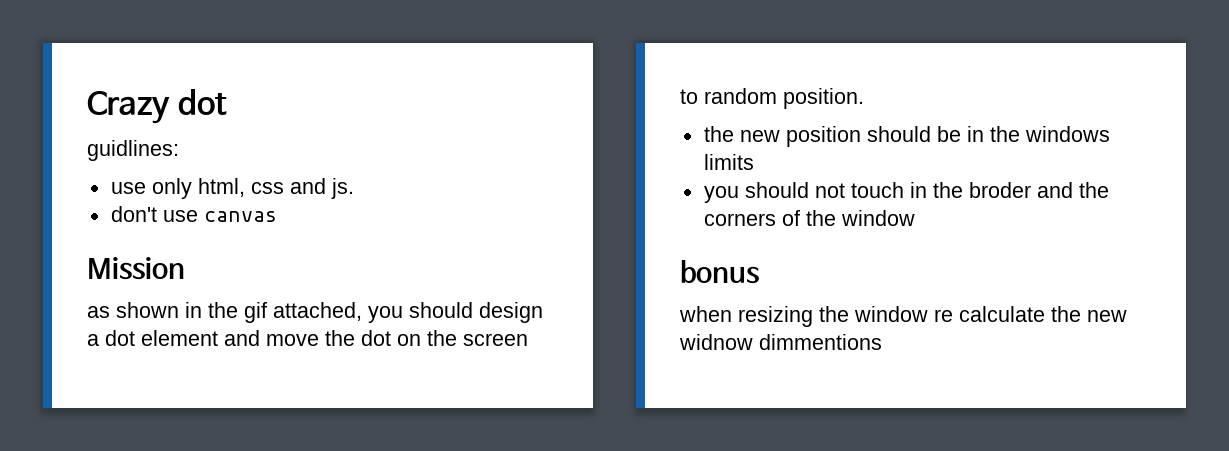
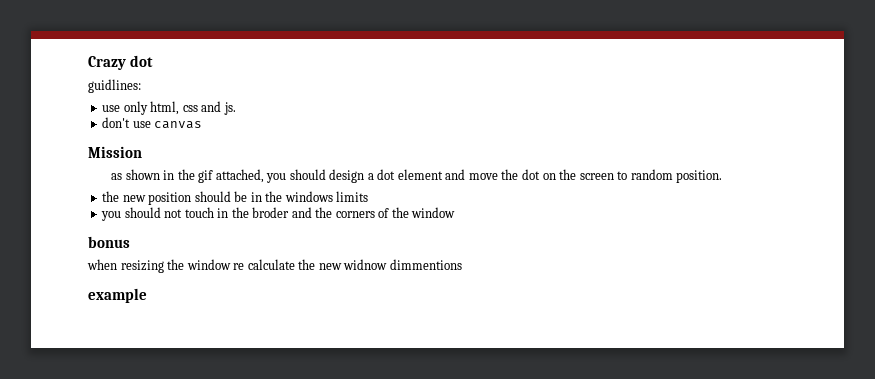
+ example

